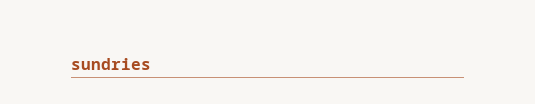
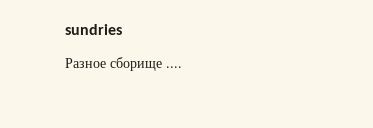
+ Разное сборище ....

